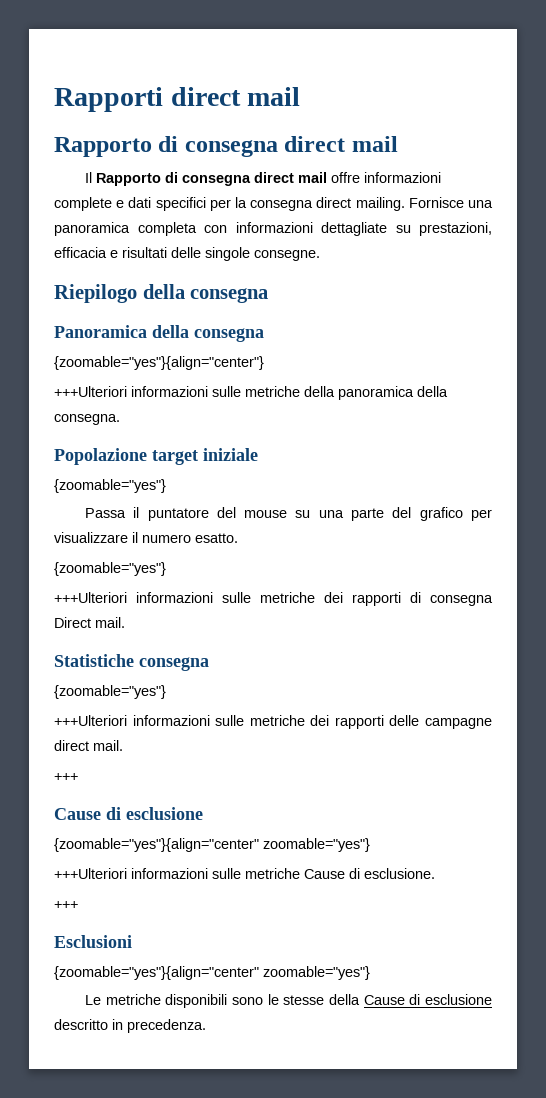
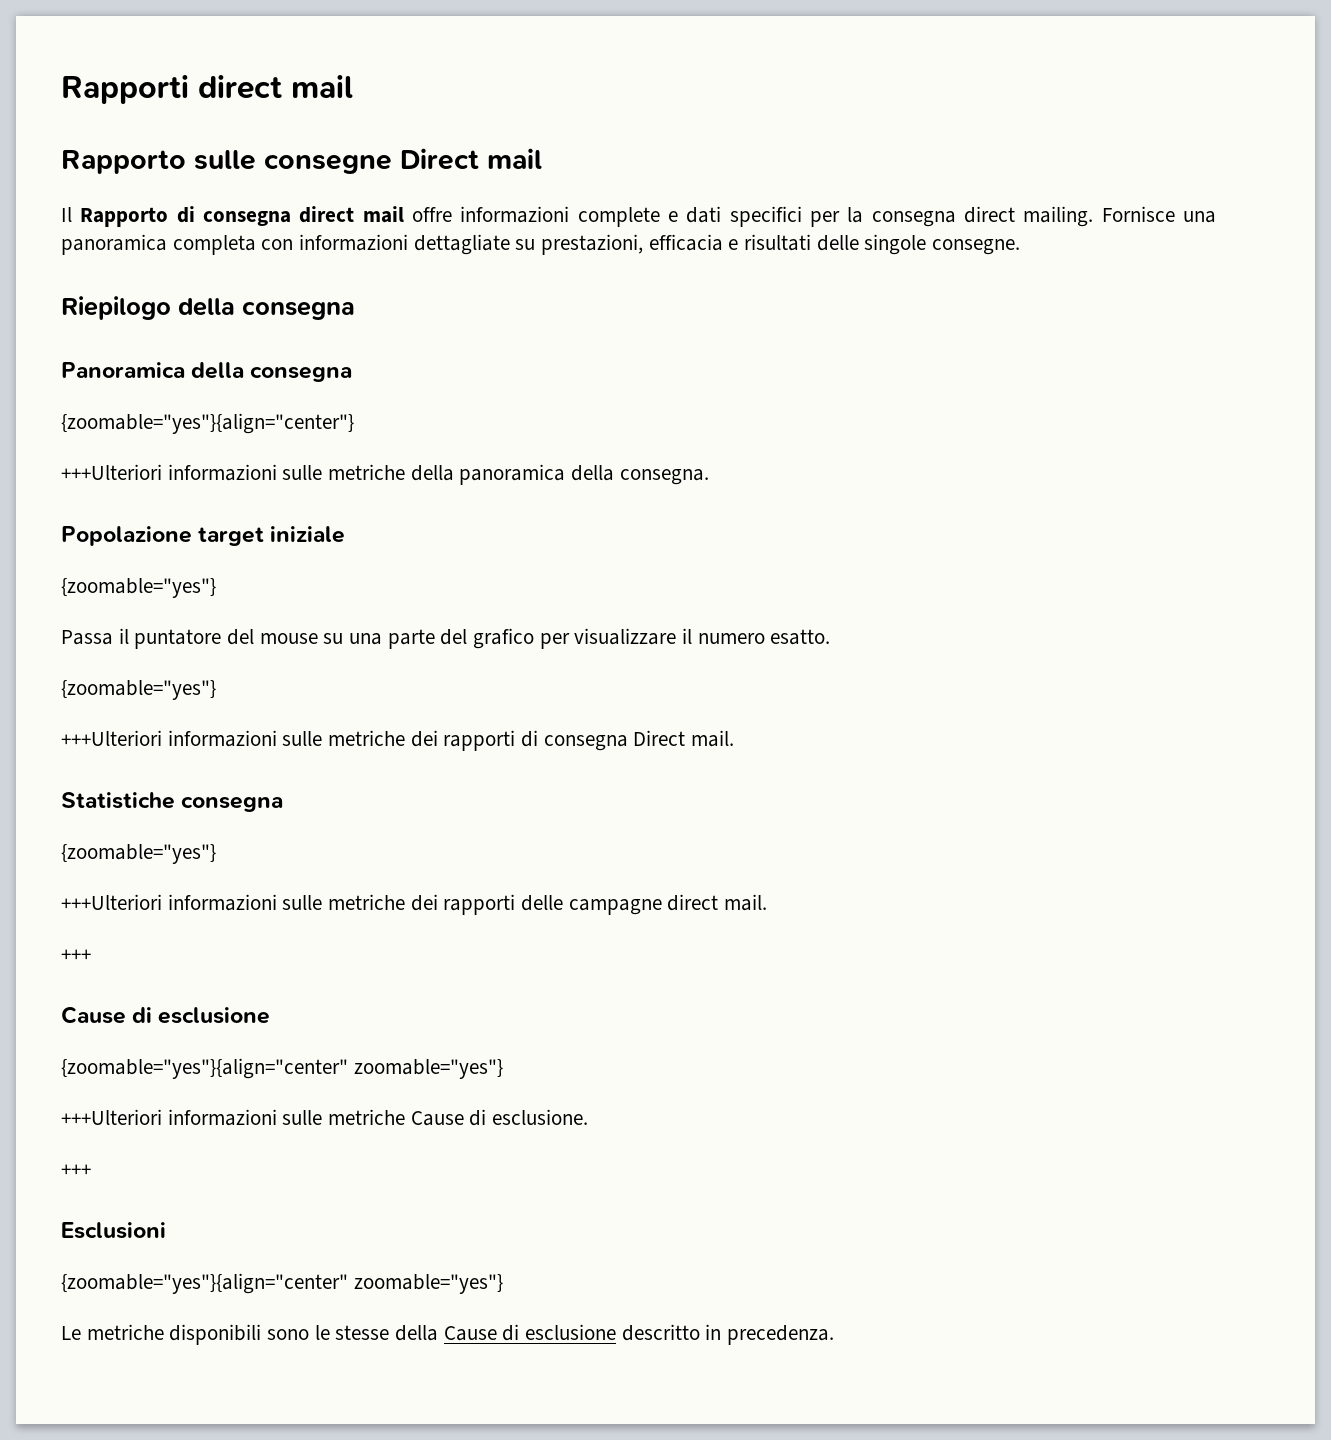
  Rapporti direct mail
- Rapporto di consegna direct mail
+ Rapporto sulle consegne Direct mail

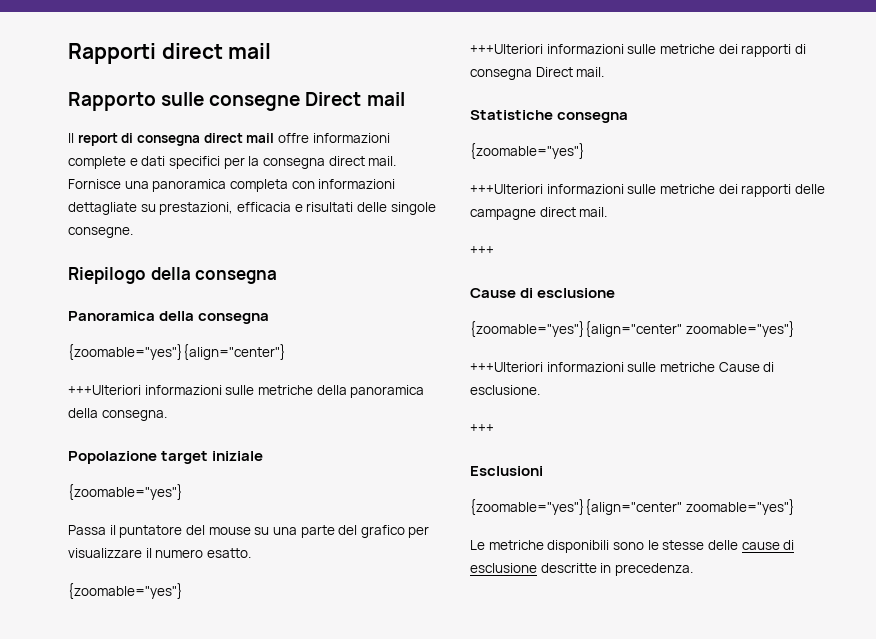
- Il Rapporto di consegna direct mail offre informazioni complete e dati specifici per la consegna direct mailing.
+ Il report di consegna direct mail offre informazioni complete e dati specifici per la consegna direct mail.
- Le metriche disponibili sono le stesse della Cause di esclusione descritto in precedenza.
+ Le metriche disponibili sono le stesse delle cause di esclusione descritte in precedenza.

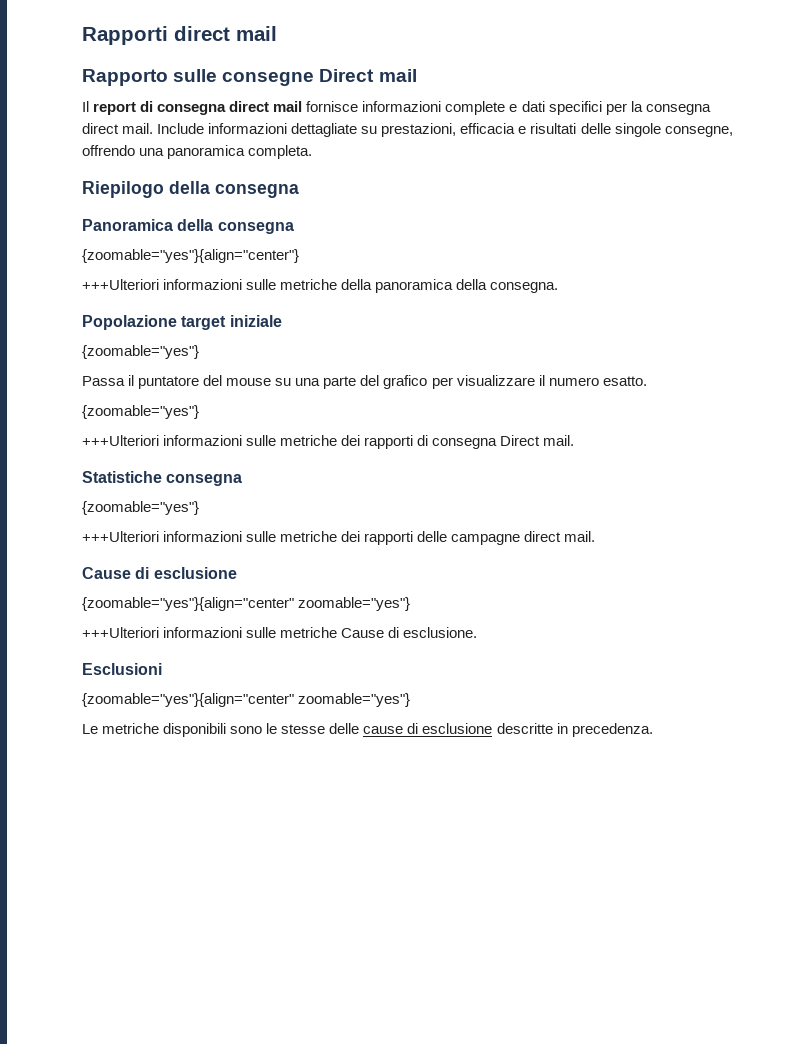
- Il report di consegna direct mail offre informazioni complete e dati specifici per la consegna direct mail.
+ Il report di consegna direct mail fornisce informazioni complete e dati specifici per la consegna direct mail.
- Fornisce una panoramica completa con informazioni dettagliate su prestazioni, efficacia e risultati delle singole consegne.
+ Include informazioni dettagliate su prestazioni, efficacia e risultati delle singole consegne, offrendo una panoramica completa.
  +++Ulteriori informazioni sulle metriche dei rapporti delle campagne direct mail.
- +++
  +++Ulteriori informazioni sulle metriche Cause di esclusione.
- +++

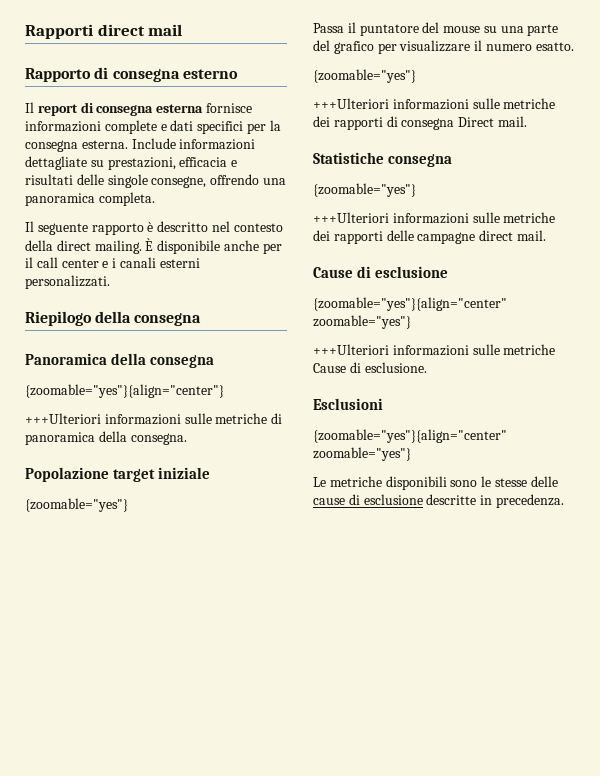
- Rapporto sulle consegne Direct mail
+ Rapporto di consegna esterno
- Il report di consegna direct mail fornisce informazioni complete e dati specifici per la consegna direct mail.
+ Il report di consegna esterna fornisce informazioni complete e dati specifici per la consegna esterna.
+ Il seguente rapporto è descritto nel contesto della direct mailing. È disponibile anche per il call center e i canali esterni personalizzati.
- +++Ulteriori informazioni sulle metriche della panoramica della consegna.
+ +++Ulteriori informazioni sulle metriche di panoramica della consegna.

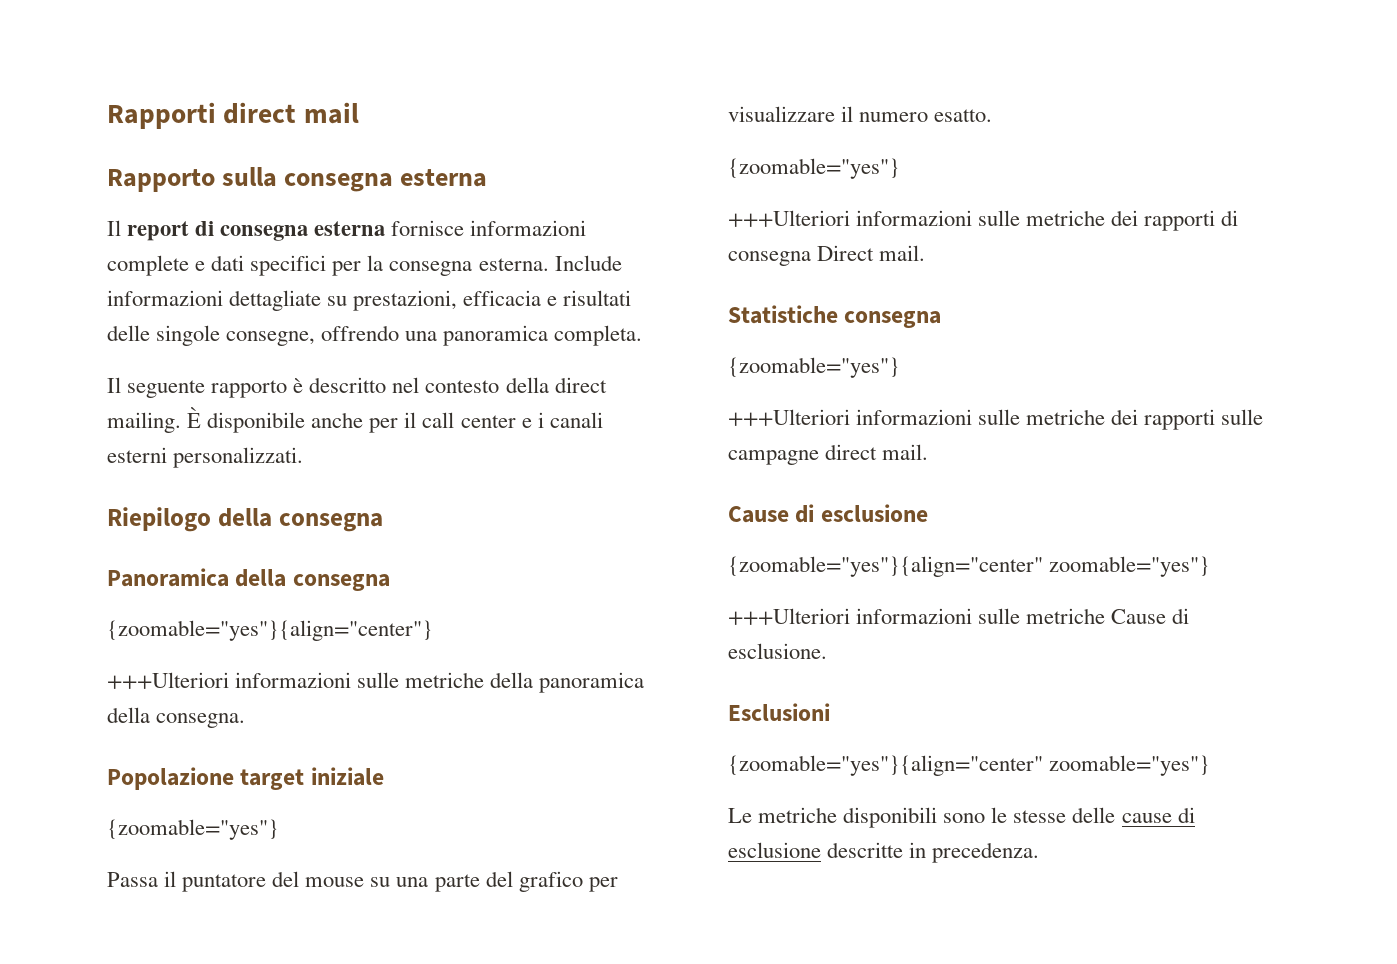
- Rapporto di consegna esterno
+ Rapporto sulla consegna esterna
- +++Ulteriori informazioni sulle metriche di panoramica della consegna.
+ +++Ulteriori informazioni sulle metriche della panoramica della consegna.
- +++Ulteriori informazioni sulle metriche dei rapporti delle campagne direct mail.
+ +++Ulteriori informazioni sulle metriche dei rapporti sulle campagne direct mail.

